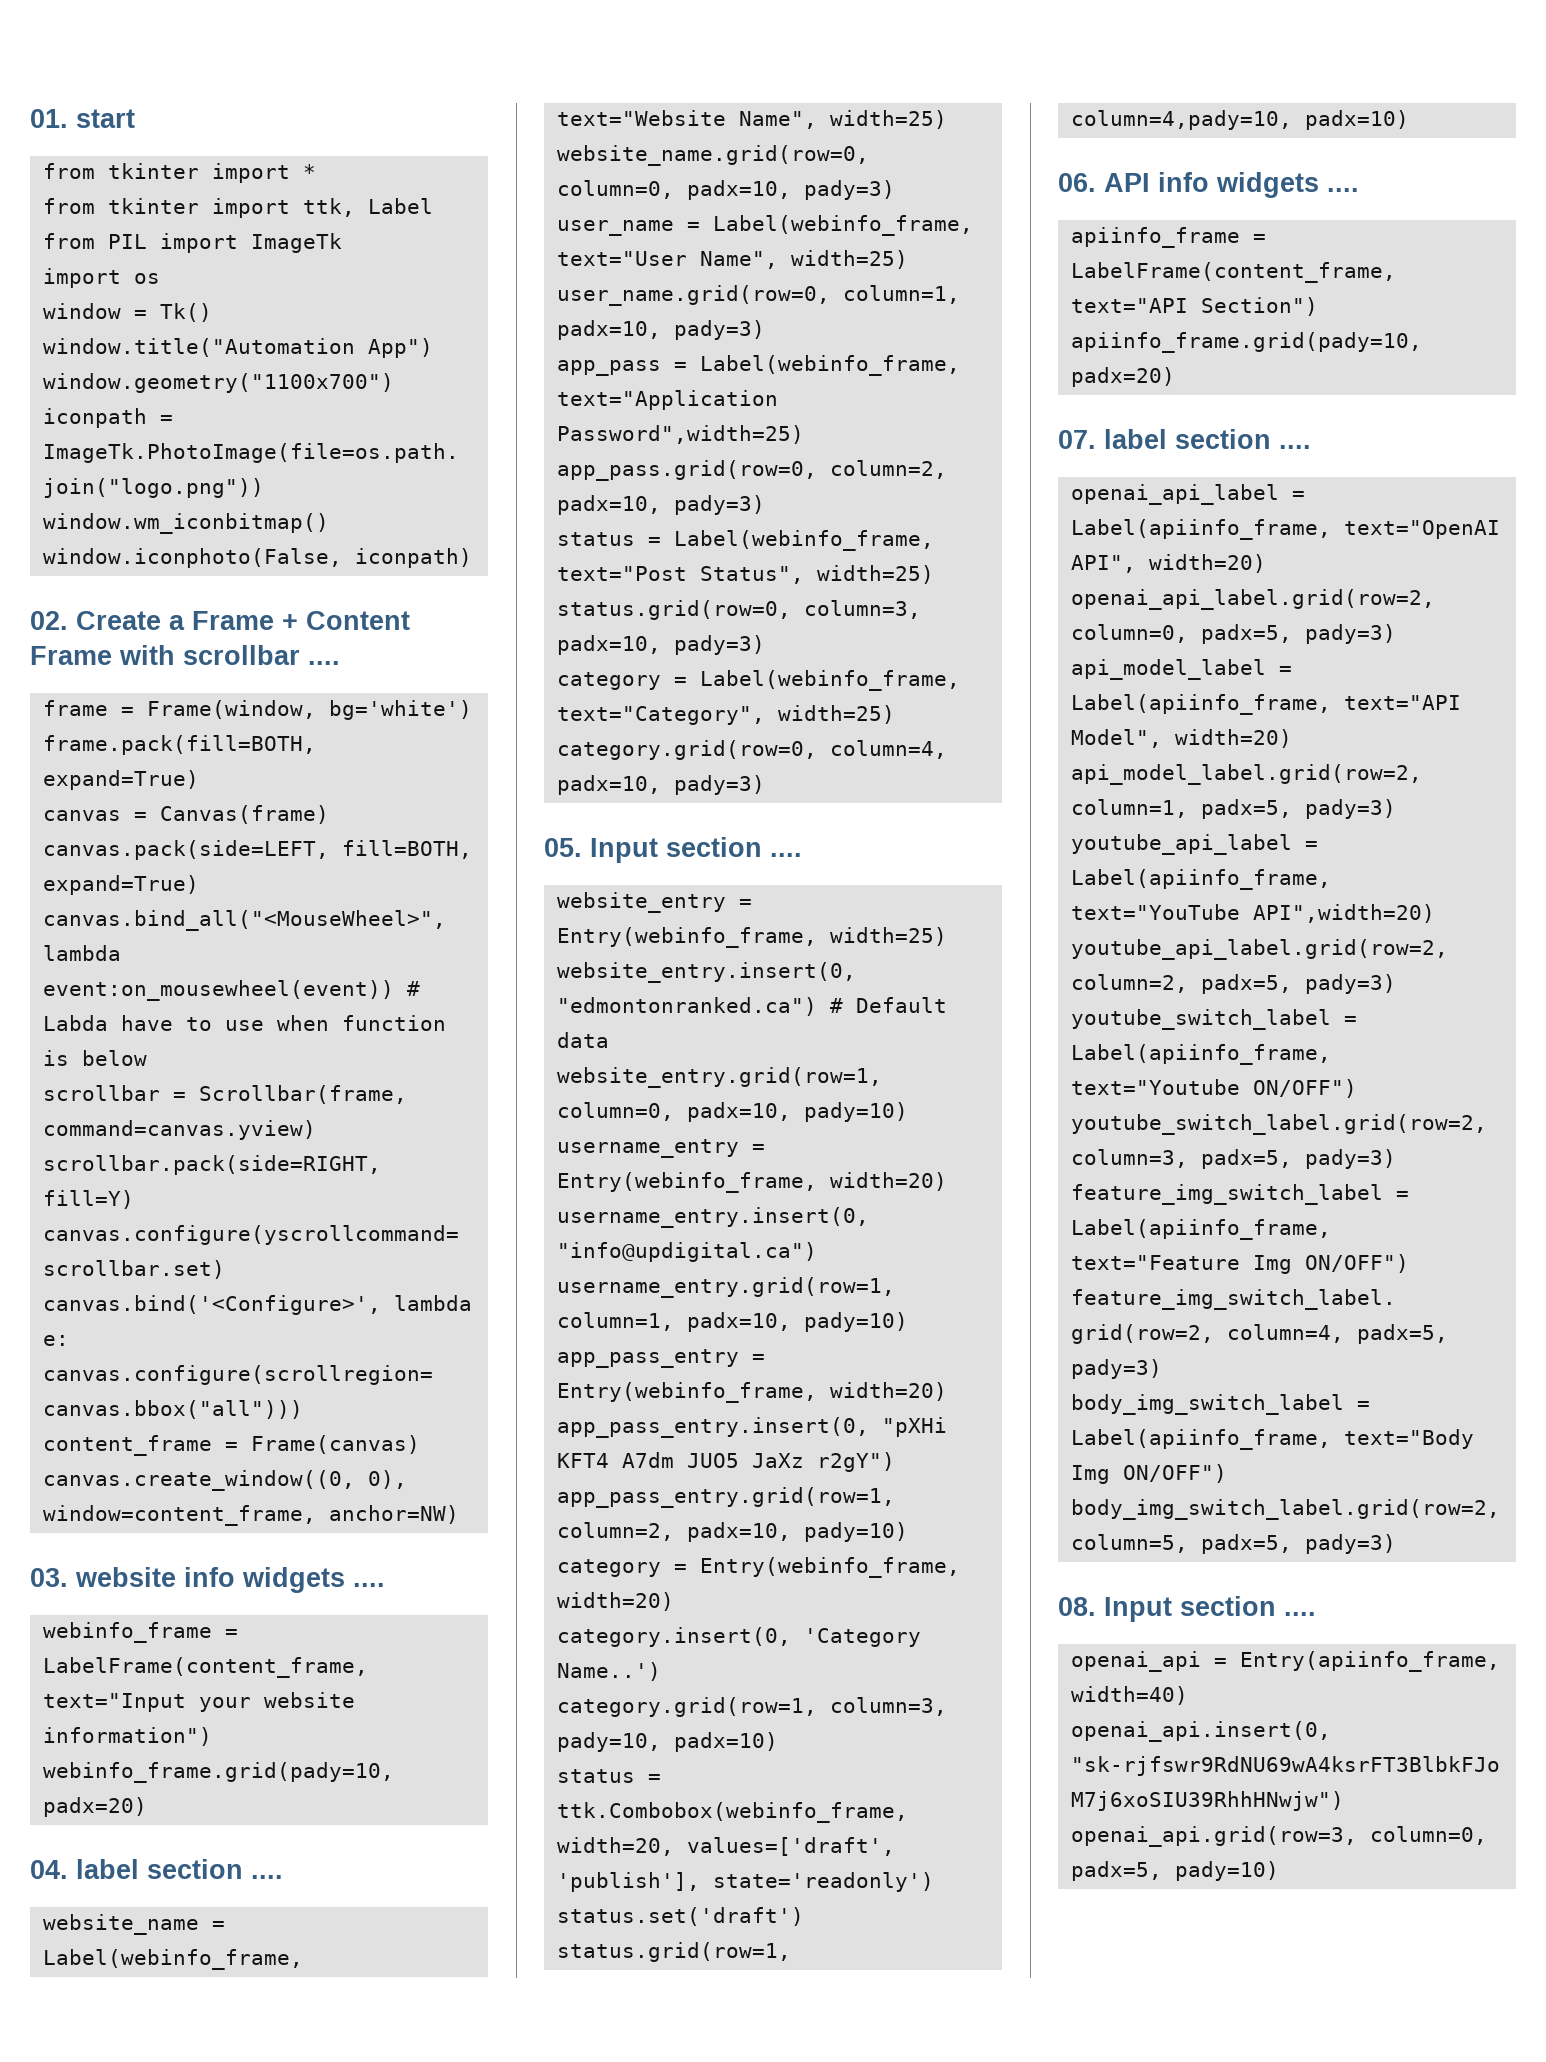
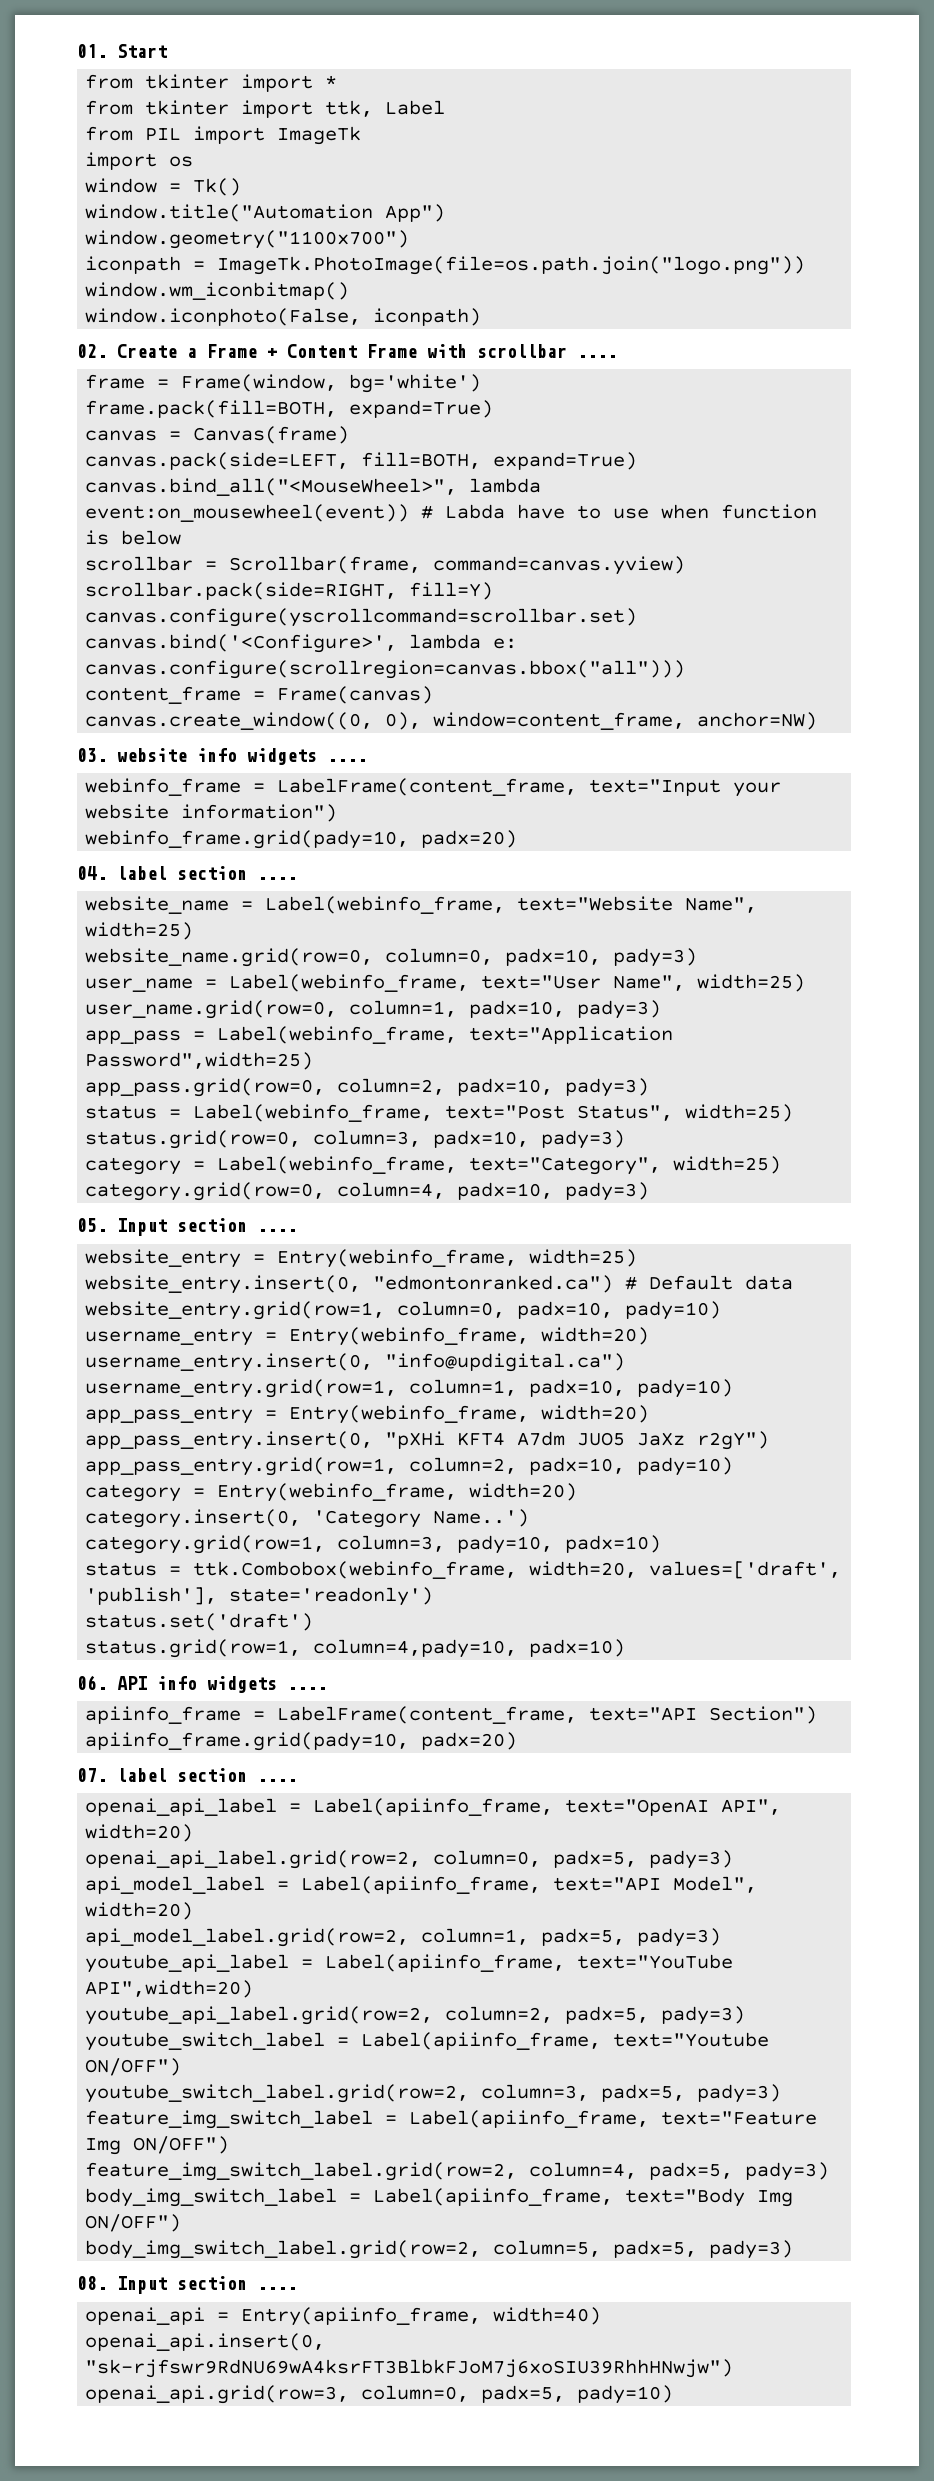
- 01. start
+ 01. Start

